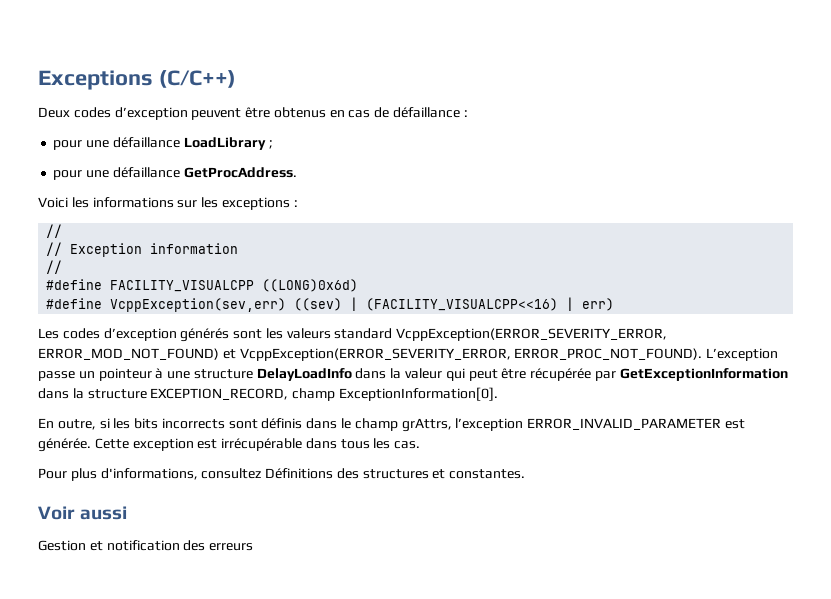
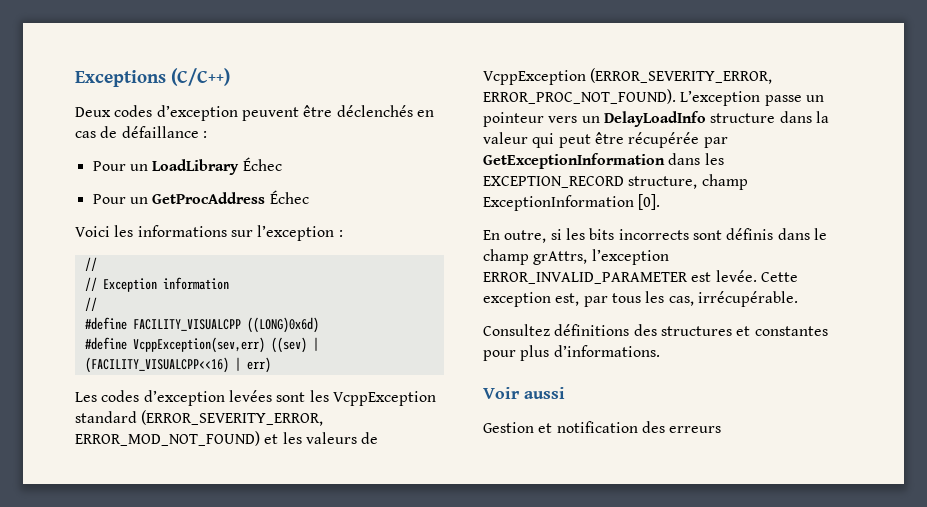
- Deux codes d’exception peuvent être obtenus en cas de défaillance :
+ Deux codes d’exception peuvent être déclenchés en cas de défaillance :
- pour une défaillance LoadLibrary ;
- pour une défaillance GetProcAddress.
+ Pour un LoadLibrary Échec
+ Pour un GetProcAddress Échec
- Voici les informations sur les exceptions :
+ Voici les informations sur l’exception :
- Les codes d’exception générés sont les valeurs standard VcppException(ERROR_SEVERITY_ERROR, ERROR_MOD_NOT_FOUND) et VcppException(ERROR_SEVERITY_ERROR, ERROR_PROC_NOT_FOUND).
+ Les codes d’exception levées sont les VcppException standard (ERROR_SEVERITY_ERROR, ERROR_MOD_NOT_FOUND) et les valeurs de VcppException (ERROR_SEVERITY_ERROR, ERROR_PROC_NOT_FOUND).
- L’exception passe un pointeur à une structure DelayLoadInfo dans la valeur qui peut être récupérée par GetExceptionInformation dans la structure EXCEPTION_RECORD, champ ExceptionInformation[0].
+ L’exception passe un pointeur vers un DelayLoadInfo structure dans la valeur qui peut être récupérée par GetExceptionInformation dans les EXCEPTION_RECORD structure, champ ExceptionInformation [0].
- En outre, si les bits incorrects sont définis dans le champ grAttrs, l’exception ERROR_INVALID_PARAMETER est générée.
+ En outre, si les bits incorrects sont définis dans le champ grAttrs, l’exception ERROR_INVALID_PARAMETER est levée.
- Cette exception est irrécupérable dans tous les cas.
- Pour plus d'informations, consultez Définitions des structures et constantes.
+ Cette exception est, par tous les cas, irrécupérable.
+ Consultez définitions des structures et constantes pour plus d’informations.

